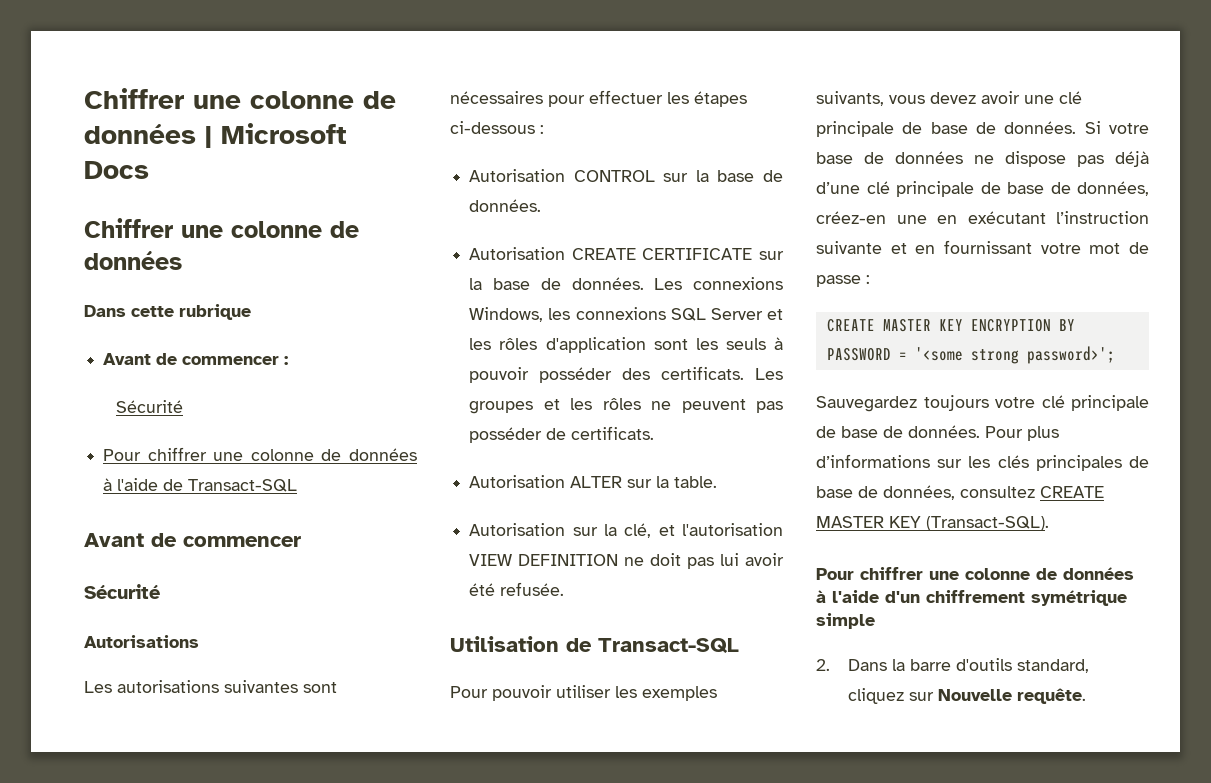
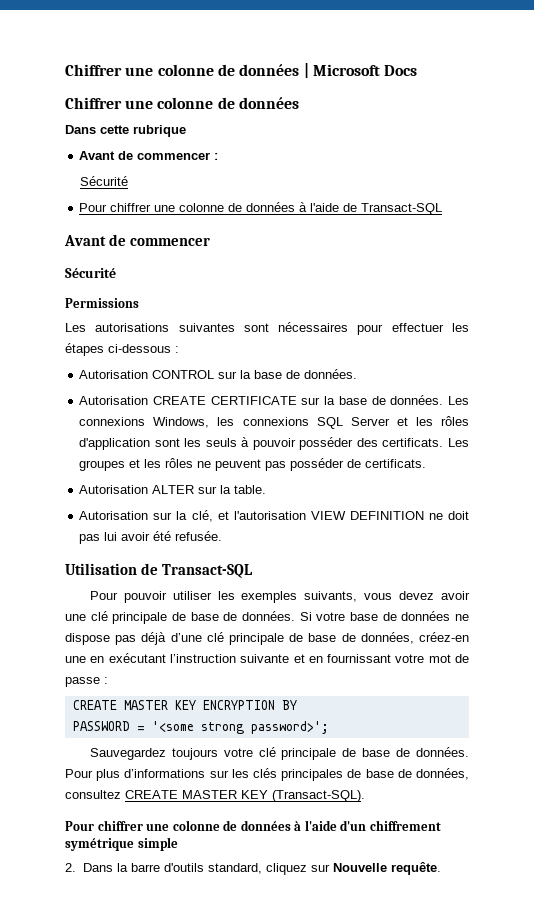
- Autorisations
+ Permissions

